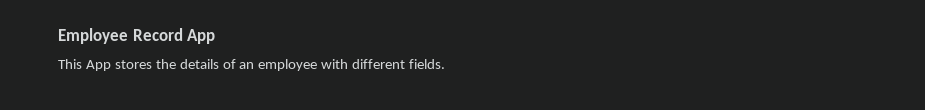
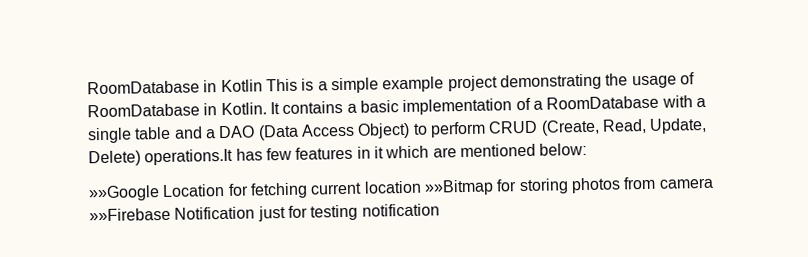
- Employee Record App
- This App stores the details of an employee with different fields.
+ RoomDatabase in Kotlin This is a simple example project demonstrating the usage of RoomDatabase in Kotlin. It contains a basic implementation of a RoomDatabase with a single table and a DAO (Data Access Object) to perform CRUD (Create, Read, Update, Delete) operations.It has few features in it which are mentioned below:
+ »»Google Location for fetching current location »»Bitmap for storing photos from camera »»Firebase Notification just for testing notification

